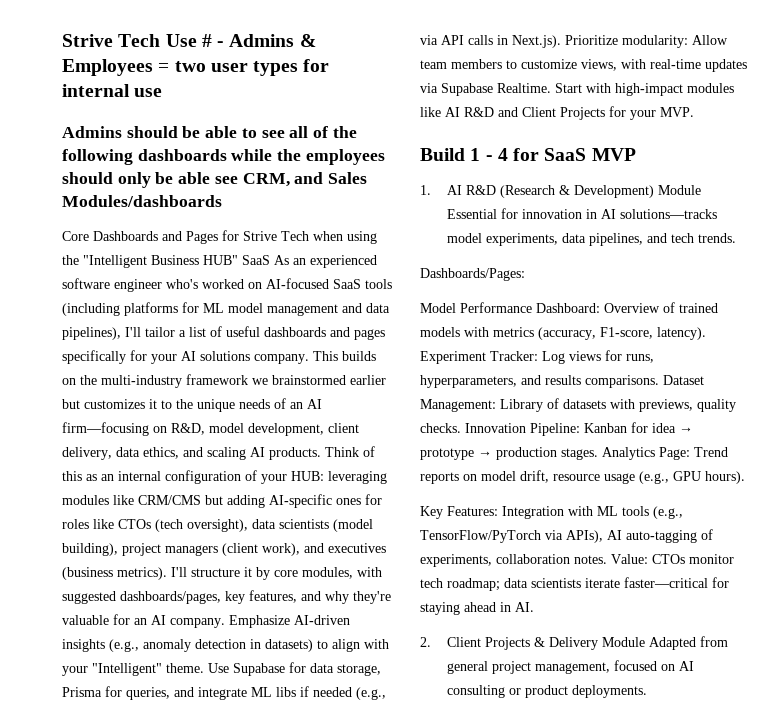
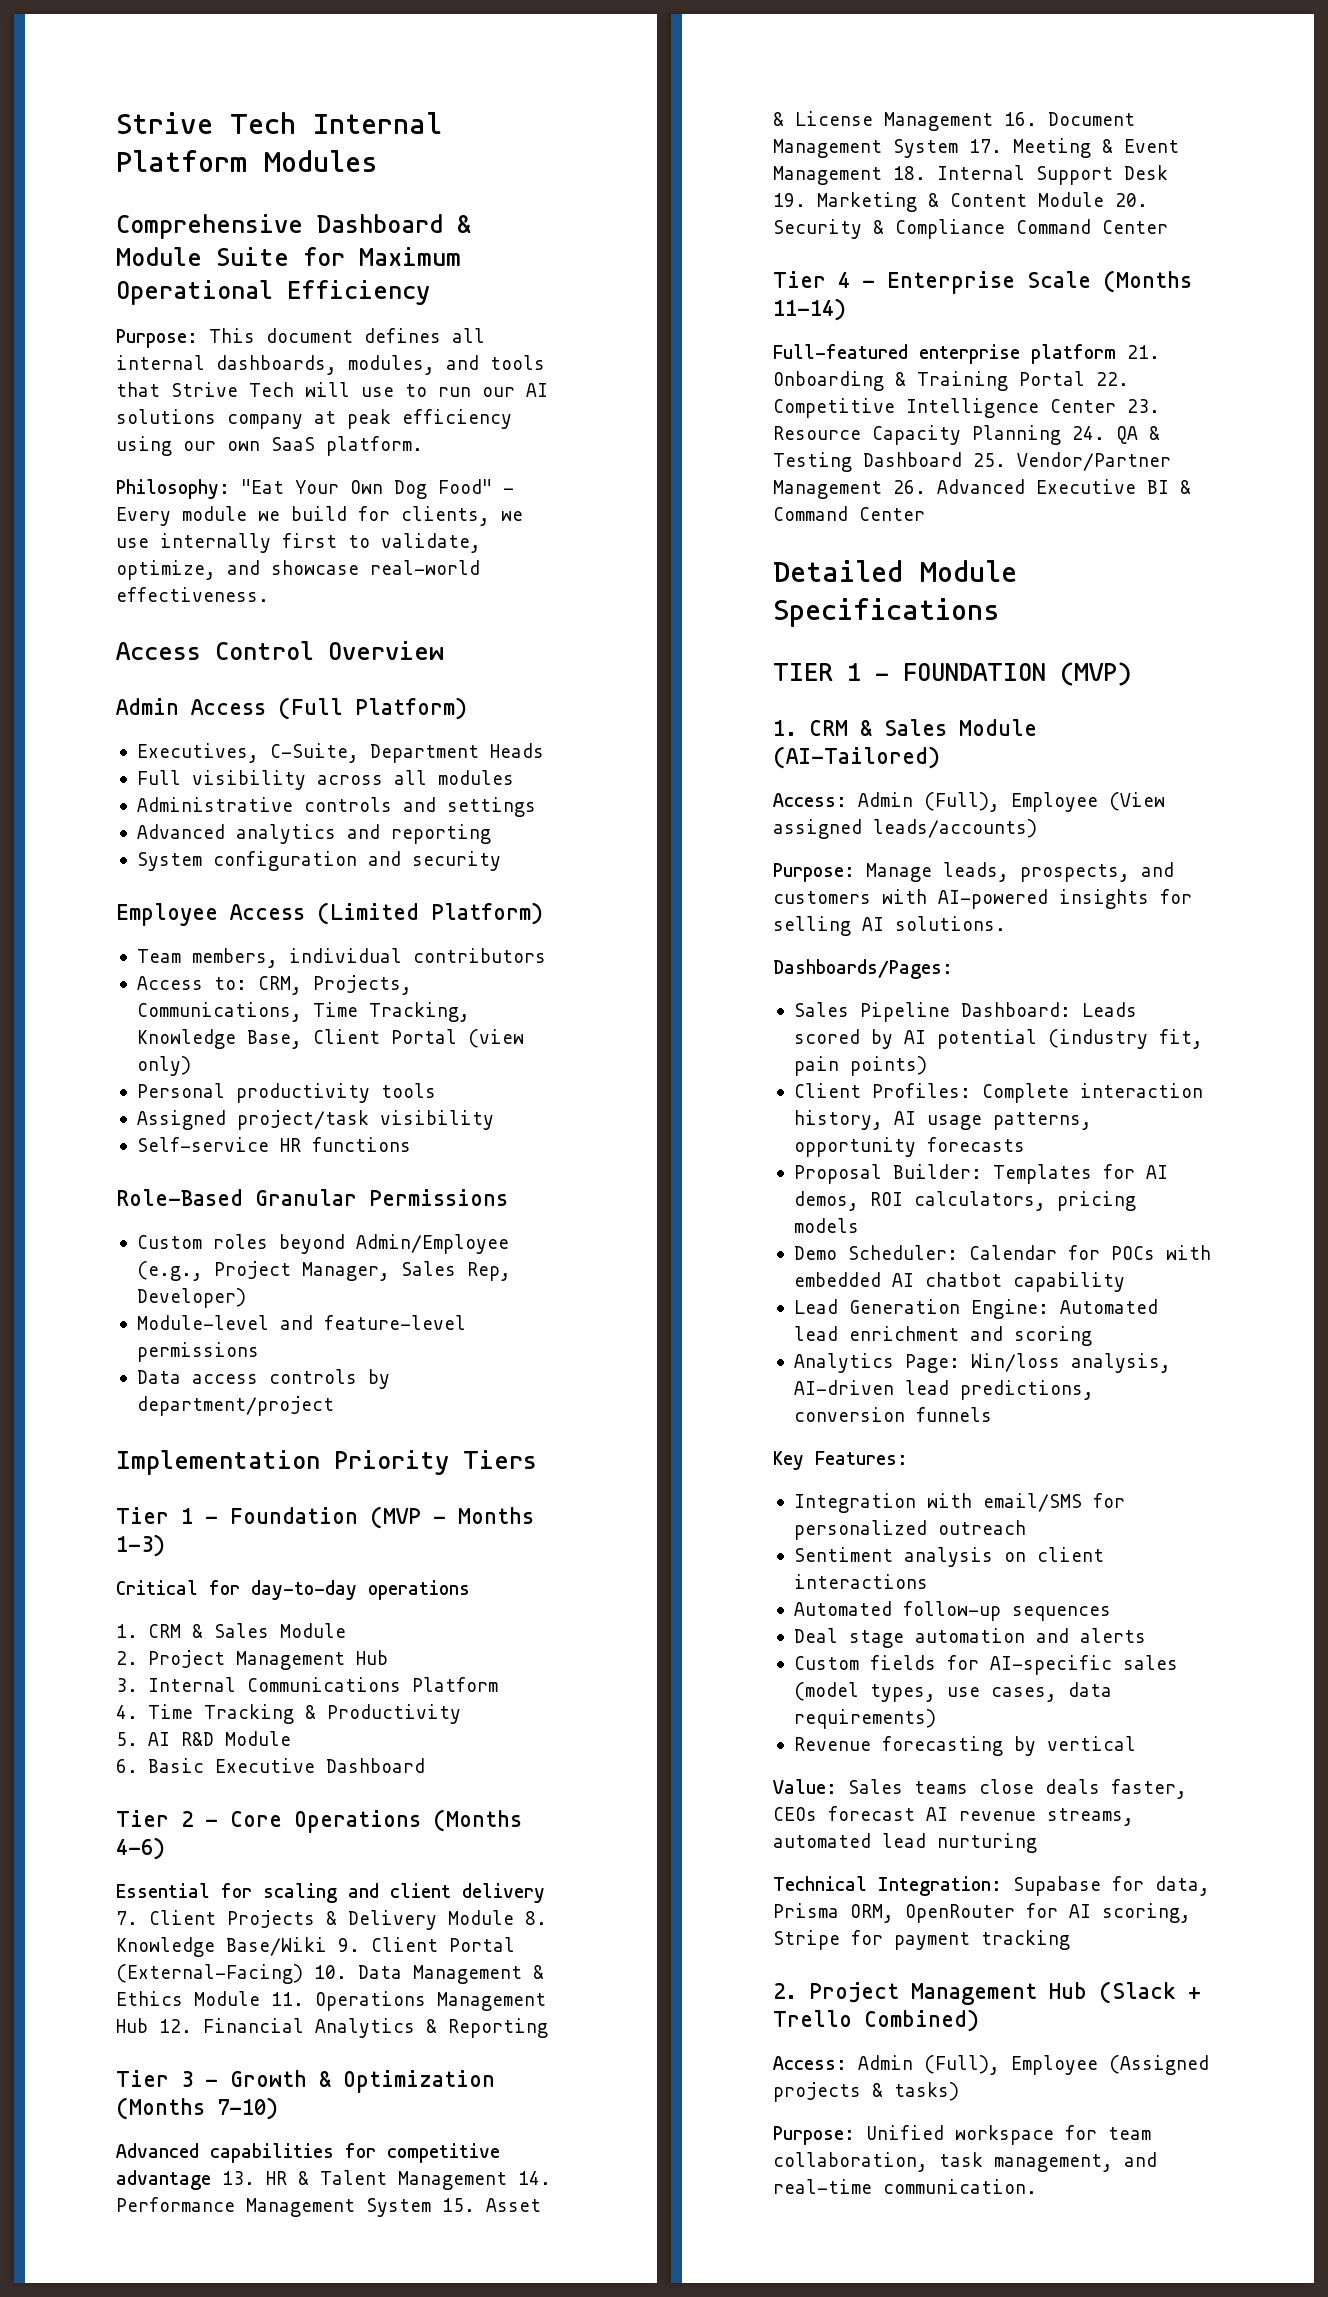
- Strive Tech Use # - Admins & Employees = two user types for internal use
- Admins should be able to see all of the following dashboards while the employees should only be able see CRM, and Sales Modules/dashboards
- Core Dashboards and Pages for Strive Tech when using the "Intelligent Business HUB" SaaS As an experienced software engineer who's worked on AI-focused SaaS tools (including platforms for ML model management and data pipelines), I'll tailor a list of useful dashboards and pages specifically for your AI solutions company. This builds on the multi-industry framework we brainstormed earlier but customizes it to the unique needs of an AI firm—focusing on R&D, model development, client delivery, data ethics, and scaling AI products. Think of this as an internal configuration of your HUB: leveraging modules like CRM/CMS but adding AI-specific ones for roles like CTOs (tech oversight), data scientists (model building), project managers (client work), and executives (business metrics). I'll structure it by core modules, with suggested dashboards/pages, key features, and why they're valuable for an AI company. Emphasize AI-driven insights (e.g., anomaly detection in datasets) to align with your "Intelligent" theme. Use Supabase for data storage, Prisma for queries, and integrate ML libs if needed (e.g., via API calls in Next.js). Prioritize modularity: Allow team members to customize views, with real-time updates via Supabase Realtime. Start with high-impact modules like AI R&D and Client Projects for your MVP.
- Build 1 - 4 for SaaS MVP
- 1. AI R&D (Research & Development) Module Essential for innovation in AI solutions—tracks model experiments, data pipelines, and tech trends.
+ Strive Tech Internal Platform Modules
+ Comprehensive Dashboard & Module Suite for Maximum Operational Efficiency
+ Purpose: This document defines all internal dashboards, modules, and tools that Strive Tech will use to run our AI solutions company at peak efficiency using our own SaaS platform.
+ Philosophy: "Eat Your Own Dog Food" - Every module we build for clients, we use internally first to validate, optimize, and showcase real-world effectiveness.
+ Access Control Overview
+ Admin Access (Full Platform)
+ Executives, C-Suite, Department Heads
+ Full visibility across all modules
+ Administrative controls and settings
+ Advanced analytics and reporting
+ System configuration and security
+ Employee Access (Limited Platform)
+ Team members, individual contributors
+ Access to: CRM, Projects, Communications, Time Tracking, Knowledge Base, Client Portal (view only)
+ Personal productivity tools
+ Assigned project/task visibility
+ Self-service HR functions
+ Role-Based Granular Permissions
+ Custom roles beyond Admin/Employee (e.g., Project Manager, Sales Rep, Developer)
+ Module-level and feature-level permissions
+ Data access controls by department/project
+ Implementation Priority Tiers
+ Tier 1 - Foundation (MVP - Months 1-3)
+ Critical for day-to-day operations
+ 1. CRM & Sales Module
+ 2. Project Management Hub
+ 3. Internal Communications Platform
+ 4. Time Tracking & Productivity
+ 5. AI R&D Module
+ 6. Basic Executive Dashboard
+ Tier 2 - Core Operations (Months 4-6)
+ Essential for scaling and client delivery 7. Client Projects & Delivery Module 8. Knowledge Base/Wiki 9. Client Portal (External-Facing) 10. Data Management & Ethics Module 11. Operations Management Hub 12. Financial Analytics & Reporting
+ Tier 3 - Growth & Optimization (Months 7-10)
+ Advanced capabilities for competitive advantage 13. HR & Talent Management 14. Performance Management System 15. Asset & License Management 16. Document Management System 17. Meeting & Event Management 18. Internal Support Desk 19. Marketing & Content Module 20. Security & Compliance Command Center
+ Tier 4 - Enterprise Scale (Months 11-14)
+ Full-featured enterprise platform 21. Onboarding & Training Portal 22. Competitive Intelligence Center 23. Resource Capacity Planning 24. QA & Testing Dashboard 25. Vendor/Partner Management 26. Advanced Executive BI & Command Center
+ Detailed Module Specifications
+ TIER 1 - FOUNDATION (MVP)
+ 1. CRM & Sales Module (AI-Tailored)
+ Access: Admin (Full), Employee (View assigned leads/accounts)
+ Purpose: Manage leads, prospects, and customers with AI-powered insights for selling AI solutions.
  Dashboards/Pages:
- Model Performance Dashboard: Overview of trained models with metrics (accuracy, F1-score, latency). Experiment Tracker: Log views for runs, hyperparameters, and results comparisons. Dataset Management: Library of datasets with previews, quality checks. Innovation Pipeline: Kanban for idea → prototype → production stages. Analytics Page: Trend reports on model drift, resource usage (e.g., GPU hours).
- Key Features: Integration with ML tools (e.g., TensorFlow/PyTorch via APIs), AI auto-tagging of experiments, collaboration notes. Value: CTOs monitor tech roadmap; data scientists iterate faster—critical for staying ahead in AI.
- 2. Client Projects & Delivery Module Adapted from general project management, focused on AI consulting or product deployments.
+ Sales Pipeline Dashboard: Leads scored by AI potential (industry fit, pain points)
+ Client Profiles: Complete interaction history, AI usage patterns, opportunity forecasts
+ Proposal Builder: Templates for AI demos, ROI calculators, pricing models
+ Demo Scheduler: Calendar for POCs with embedded AI chatbot capability
+ Lead Generation Engine: Automated lead enrichment and scoring
+ Analytics Page: Win/loss analysis, AI-driven lead predictions, conversion funnels
+ Key Features:
+ Integration with email/SMS for personalized outreach
+ Sentiment analysis on client interactions
+ Automated follow-up sequences
+ Deal stage automation and alerts
+ Custom fields for AI-specific sales (model types, use cases, data requirements)
+ Revenue forecasting by vertical
+ Value: Sales teams close deals faster, CEOs forecast AI revenue streams, automated lead nurturing
+ Technical Integration: Supabase for data, Prisma ORM, OpenRouter for AI scoring, Stripe for payment tracking
+ 2. Project Management Hub (Slack + Trello Combined)
+ Access: Admin (Full), Employee (Assigned projects & tasks)
+ Purpose: Unified workspace for team collaboration, task management, and real-time communication.

